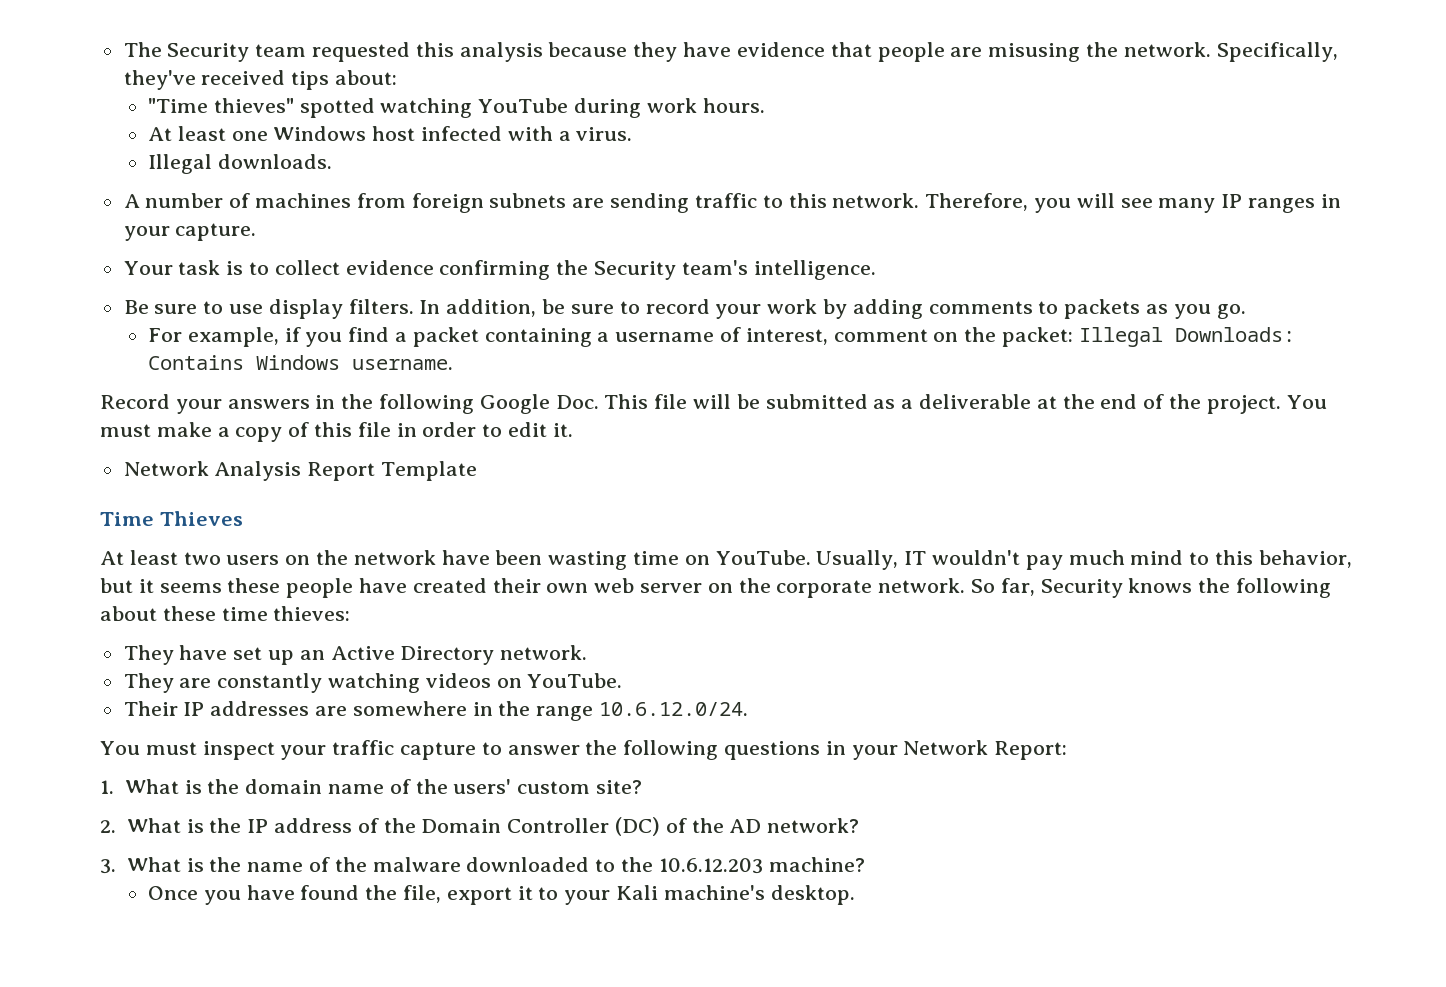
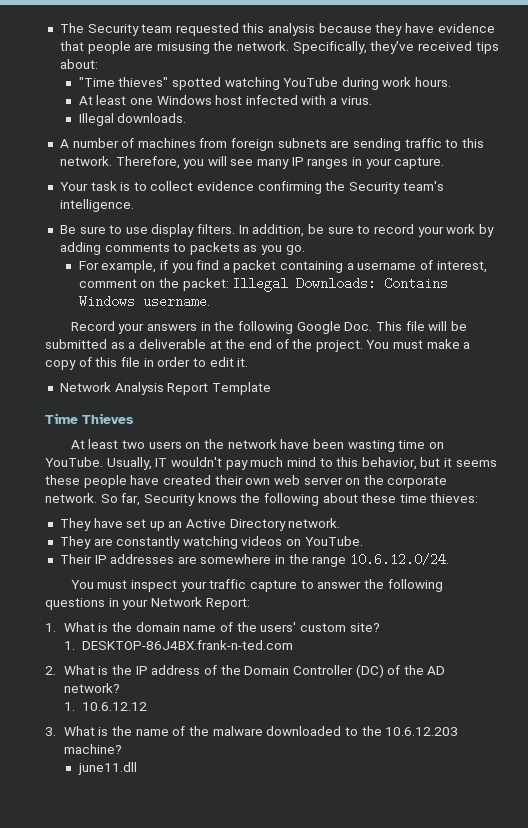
+ 1. DESKTOP-86J4BX.frank-n-ted.com
+ 1. 10.6.12.12
- Once you have found the file, export it to your Kali machine's desktop.
+ june11.dll

